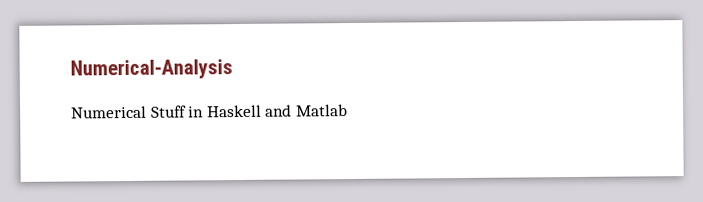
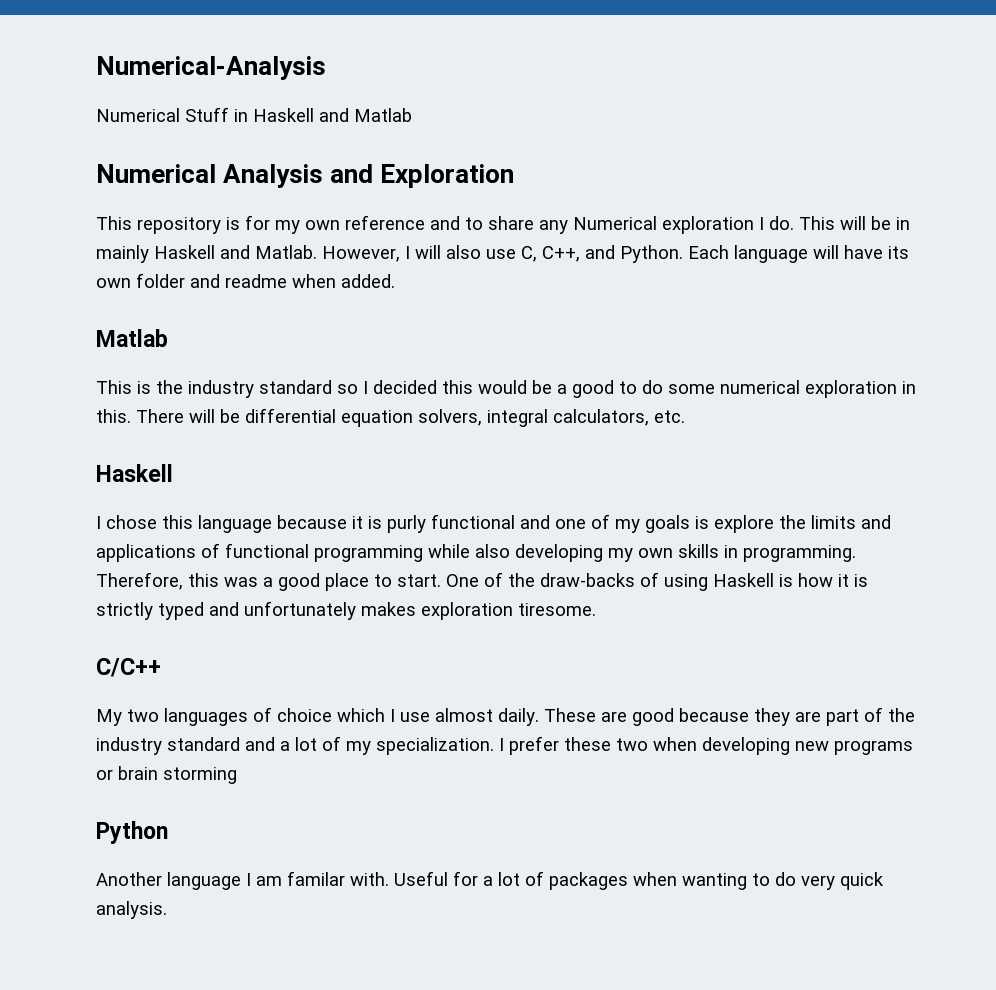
+ Numerical Analysis and Exploration
+ This repository is for my own reference and to share any Numerical exploration I do. This will be in mainly Haskell and Matlab. However, I will also use C, C++, and Python. Each language will have its own folder and readme when added.
+ Matlab
+ This is the industry standard so I decided this would be a good to do some numerical exploration in this. There will be differential equation solvers, integral calculators, etc.
+ Haskell
+ I chose this language because it is purly functional and one of my goals is explore the limits and applications of functional programming while also developing my own skills in programming. Therefore, this was a good place to start. One of the draw-backs of using Haskell is how it is strictly typed and unfortunately makes exploration tiresome.
+ C/C++
+ My two languages of choice which I use almost daily. These are good because they are part of the industry standard and a lot of my specialization. I prefer these two when developing new programs or brain storming
+ Python
+ Another language I am familar with. Useful for a lot of packages when wanting to do very quick analysis.

